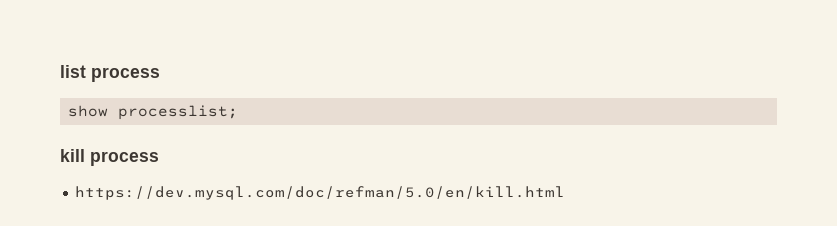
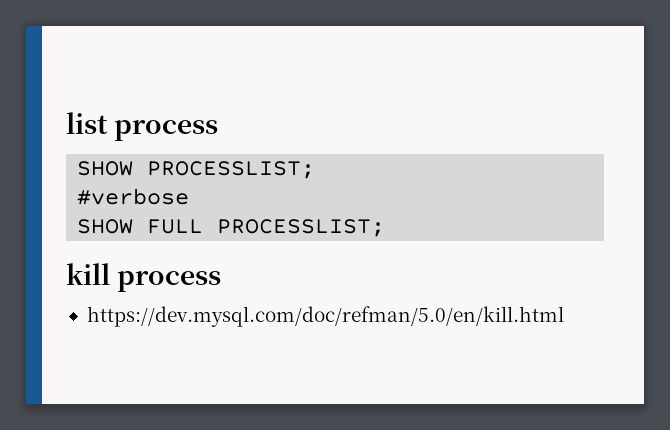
- show processlist;
+ SHOW PROCESSLIST;
+ #verbose
+ SHOW FULL PROCESSLIST;

